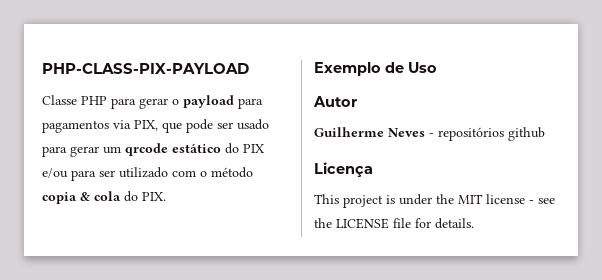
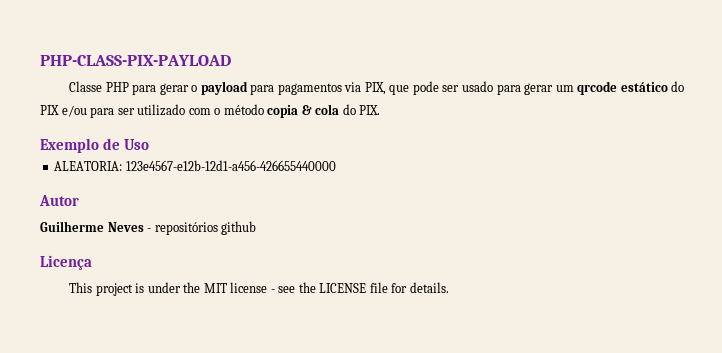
+ ALEATORIA: 123e4567-e12b-12d1-a456-426655440000

